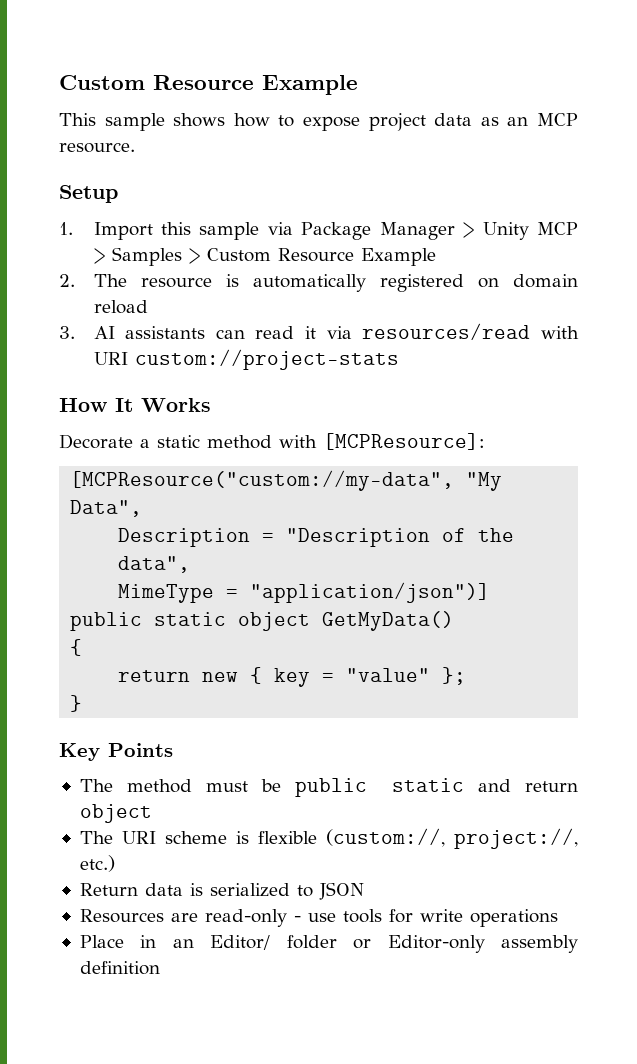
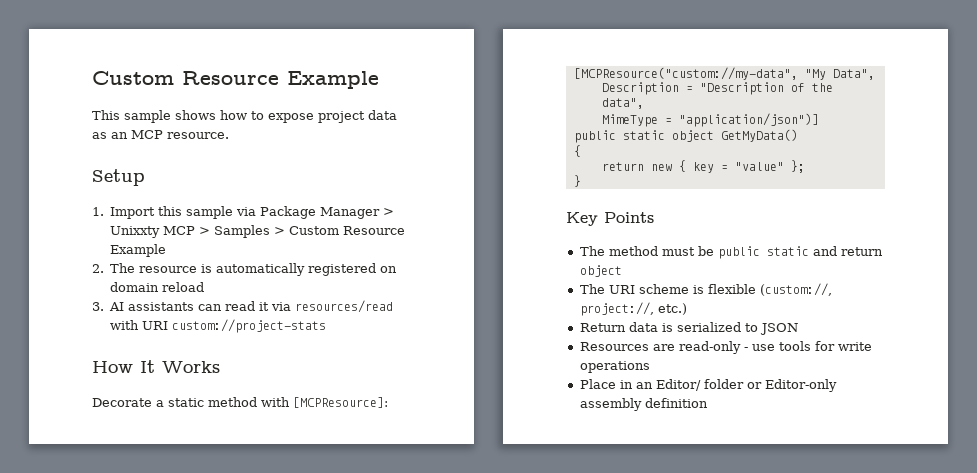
- 1. Import this sample via Package Manager > Unity MCP > Samples > Custom Resource Example
+ 1. Import this sample via Package Manager > Unixxty MCP > Samples > Custom Resource Example

